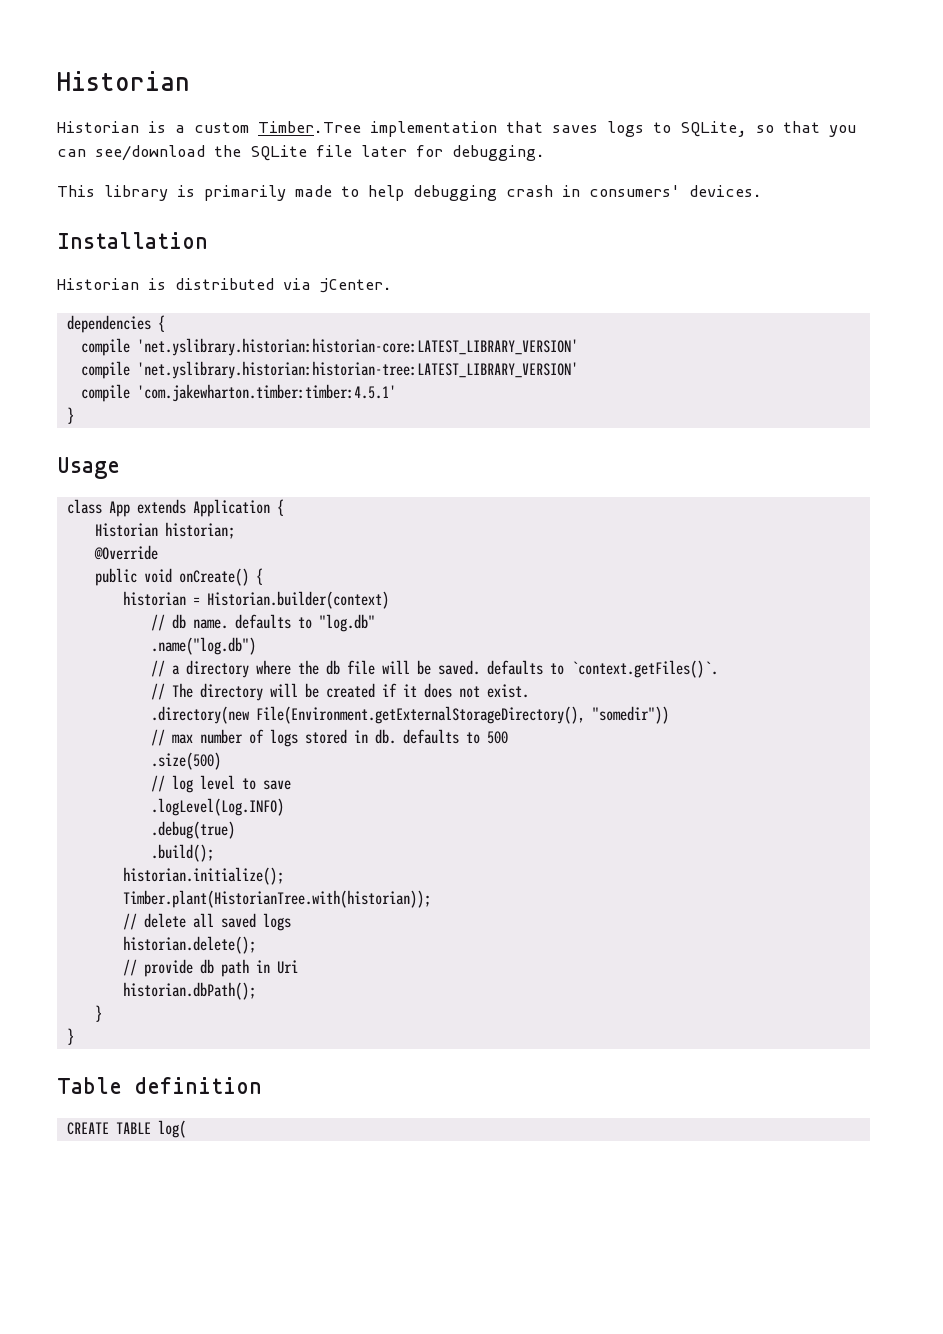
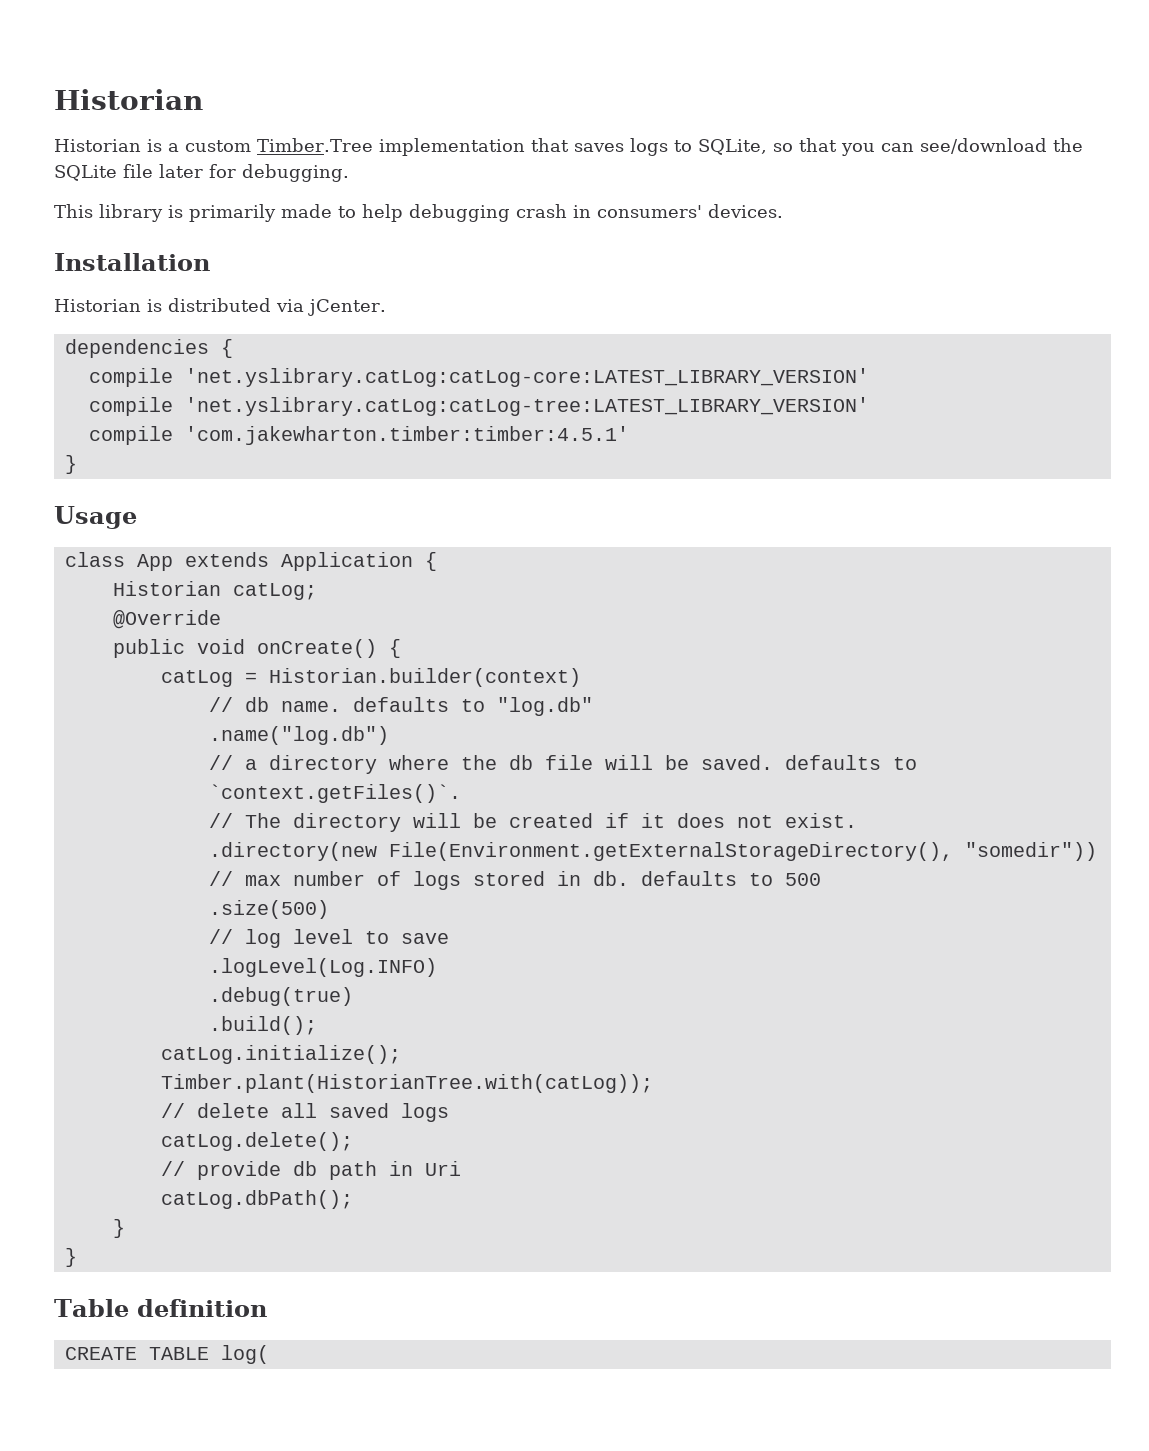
- compile 'net.yslibrary.historian:historian-core:LATEST_LIBRARY_VERSION'
- compile 'net.yslibrary.historian:historian-tree:LATEST_LIBRARY_VERSION'
+ compile 'net.yslibrary.catLog:catLog-core:LATEST_LIBRARY_VERSION'
+ compile 'net.yslibrary.catLog:catLog-tree:LATEST_LIBRARY_VERSION'
- Historian historian;
+ Historian catLog;
- historian = Historian.builder(context)
+ catLog = Historian.builder(context)
- historian.initialize();
- Timber.plant(HistorianTree.with(historian));
+ catLog.initialize();
+ Timber.plant(HistorianTree.with(catLog));
- historian.delete();
+ catLog.delete();
- historian.dbPath();
+ catLog.dbPath();

